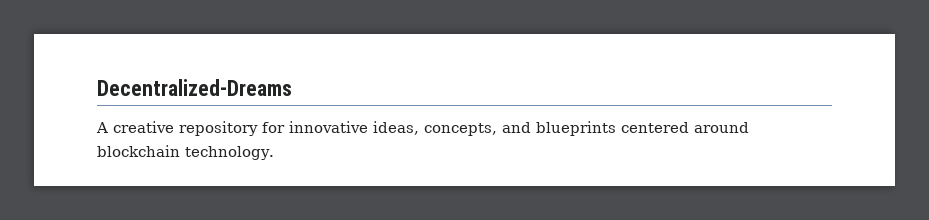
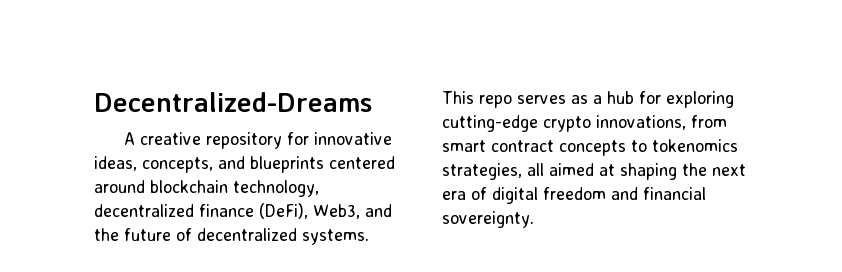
- A creative repository for innovative ideas, concepts, and blueprints centered around blockchain technology.
+ A creative repository for innovative ideas, concepts, and blueprints centered around blockchain technology, decentralized finance (DeFi), Web3, and the future of decentralized systems. This repo serves as a hub for exploring cutting-edge crypto innovations, from smart contract concepts to tokenomics strategies, all aimed at shaping the next era of digital freedom and financial sovereignty.

